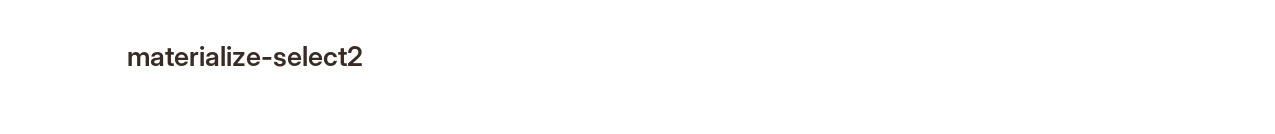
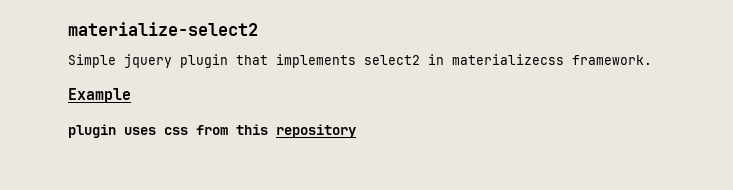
+ Simple jquery plugin that implements select2 in materializecss framework.
+ Example
+ plugin uses css from this repository

